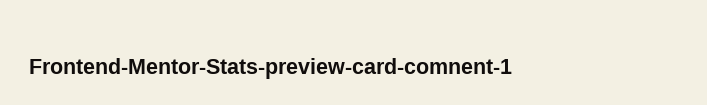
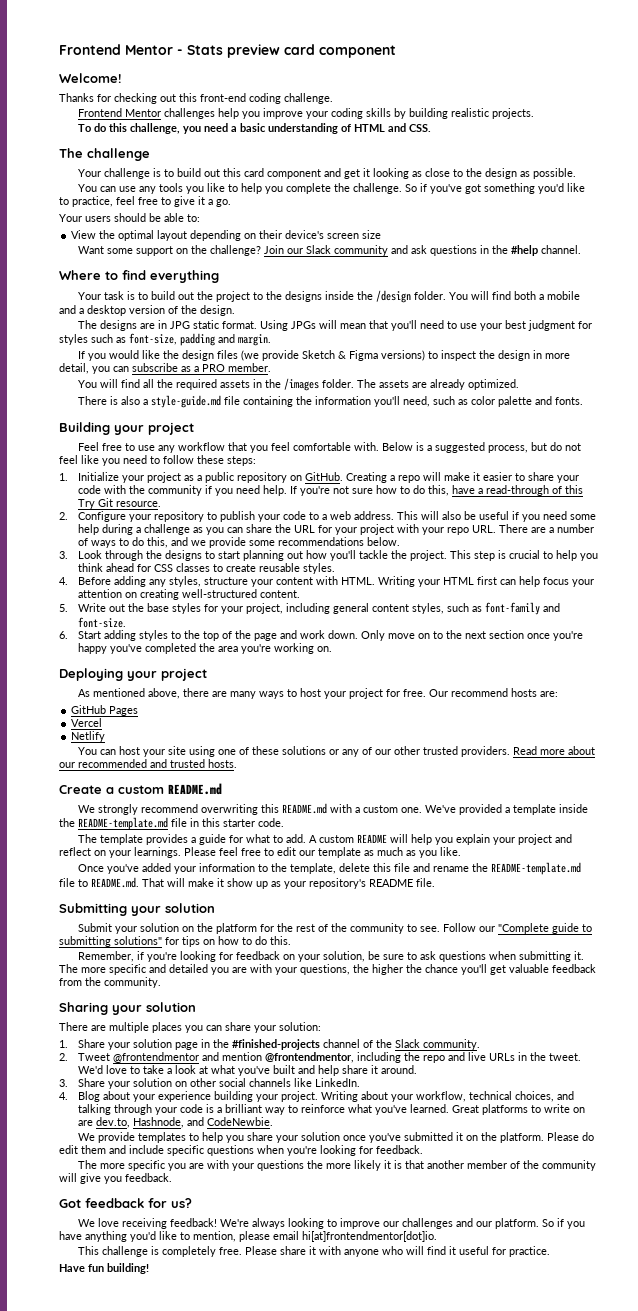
- Frontend-Mentor-Stats-preview-card-comnent-1
+ Frontend Mentor - Stats preview card component
+ Welcome!
+ Thanks for checking out this front-end coding challenge.
+ Frontend Mentor challenges help you improve your coding skills by building realistic projects.
+ To do this challenge, you need a basic understanding of HTML and CSS.
+ The challenge
+ Your challenge is to build out this card component and get it looking as close to the design as possible.
+ You can use any tools you like to help you complete the challenge. So if you've got something you'd like to practice, feel free to give it a go.
+ Your users should be able to:
+ View the optimal layout depending on their device's screen size
+ Want some support on the challenge? Join our Slack community and ask questions in the #help channel.
+ Where to find everything
+ Your task is to build out the project to the designs inside the /design folder. You will find both a mobile and a desktop version of the design.
+ The designs are in JPG static format. Using JPGs will mean that you'll need to use your best judgment for styles such as font-size, padding and margin.
+ If you would like the design files (we provide Sketch & Figma versions) to inspect the design in more detail, you can subscribe as a PRO member.
+ You will find all the required assets in the /images folder. The assets are already optimized.
+ There is also a style-guide.md file containing the information you'll need, such as color palette and fonts.
+ Building your project
+ Feel free to use any workflow that you feel comfortable with. Below is a suggested process, but do not feel like you need to follow these steps:
+ 1. Initialize your project as a public repository on GitHub. Creating a repo will make it easier to share your code with the community if you need help. If you're not sure how to do this, have a read-through of this Try Git resource.
+ 2. Configure your repository to publish your code to a web address. This will also be useful if you need some help during a challenge as you can share the URL for your project with your repo URL. There are a number of ways to do this, and we provide some recommendations below.
+ 3. Look through the designs to start planning out how you'll tackle the project. This step is crucial to help you think ahead for CSS classes to create reusable styles.
+ 4. Before adding any styles, structure your content with HTML. Writing your HTML first can help focus your attention on creating well-structured content.
+ 5. Write out the base styles for your project, including general content styles, such as font-family and font-size.
+ 6. Start adding styles to the top of the page and work down. Only move on to the next section once you're happy you've completed the area you're working on.
+ Deploying your project
+ As mentioned above, there are many ways to host your project for free. Our recommend hosts are:
+ GitHub Pages
+ Vercel
+ Netlify
+ You can host your site using one of these solutions or any of our other trusted providers. Read more about our recommended and trusted hosts.
+ Create a custom README.md
+ We strongly recommend overwriting this README.md with a custom one. We've provided a template inside the README-template.md file in this starter code.
+ The template provides a guide for what to add. A custom README will help you explain your project and reflect on your learnings. Please feel free to edit our template as much as you like.
+ Once you've added your information to the template, delete this file and rename the README-template.md file to README.md. That will make it show up as your repository's README file.
+ Submitting your solution
+ Submit your solution on the platform for the rest of the community to see. Follow our "Complete guide to submitting solutions" for tips on how to do this.
+ Remember, if you're looking for feedback on your solution, be sure to ask questions when submitting it. The more specific and detailed you are with your questions, the higher the chance you'll get valuable feedback from the community.
+ Sharing your solution
+ There are multiple places you can share your solution:
+ 1. Share your solution page in the #finished-projects channel of the Slack community.
+ 2. Tweet @frontendmentor and mention @frontendmentor, including the repo and live URLs in the tweet. We'd love to take a look at what you've built and help share it around.
+ 3. Share your solution on other social channels like LinkedIn.
+ 4. Blog about your experience building your project. Writing about your workflow, technical choices, and talking through your code is a brilliant way to reinforce what you've learned. Great platforms to write on are dev.to, Hashnode, and CodeNewbie.
+ We provide templates to help you share your solution once you've submitted it on the platform. Please do edit them and include specific questions when you're looking for feedback.
+ The more specific you are with your questions the more likely it is that another member of the community will give you feedback.
+ Got feedback for us?
+ We love receiving feedback! We're always looking to improve our challenges and our platform. So if you have anything you'd like to mention, please email hi[at]frontendmentor[dot]io.
+ This challenge is completely free. Please share it with anyone who will find it useful for practice.
+ Have fun building!

